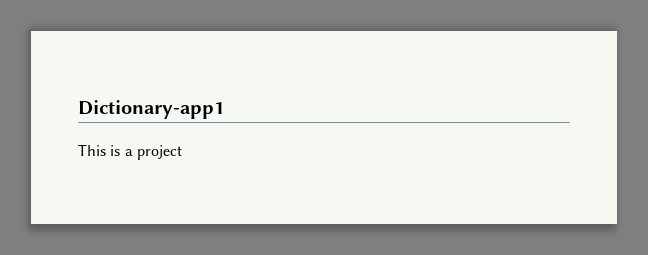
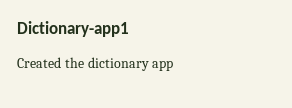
- This is a project
+ Created the dictionary app

